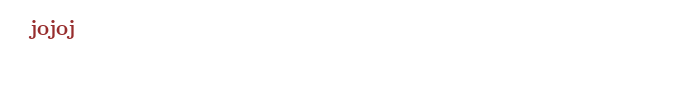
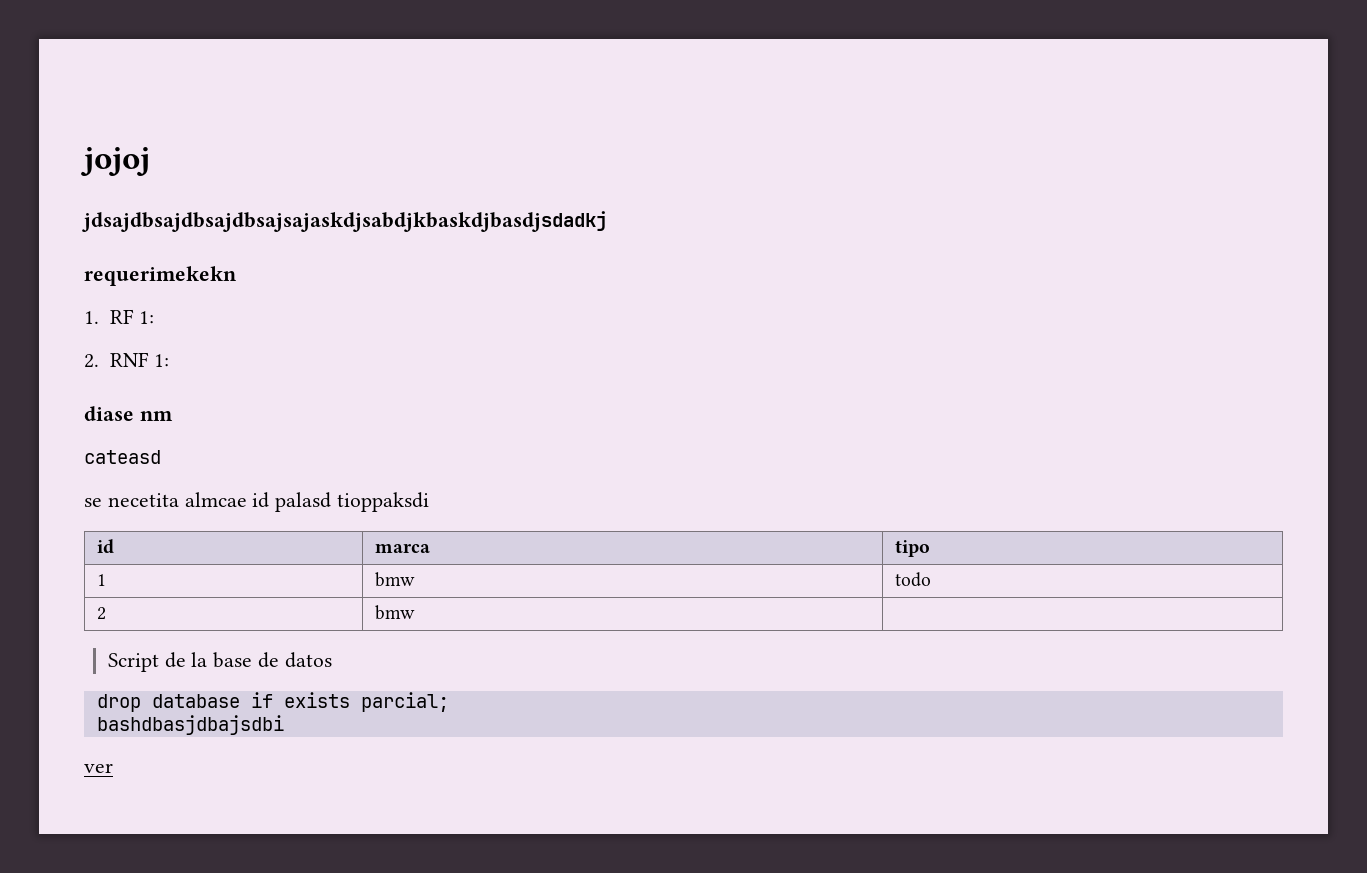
+ jdsajdbsajdbsajdbsajsajaskdjsabdjkbaskdjbasdjsdadkj
+ requerimekekn
+ 1. RF 1:
+ 2. RNF 1:
+ diase nm
+ cateasd
+ se necetita almcae id palasd tioppaksdi
+ id | marca | tipo
+ 1 | bmw | todo
+ 2 | bmw |
+ Script de la base de datos
+ drop database if exists parcial;
+ bashdbasjdbajsdbi
+ ver

